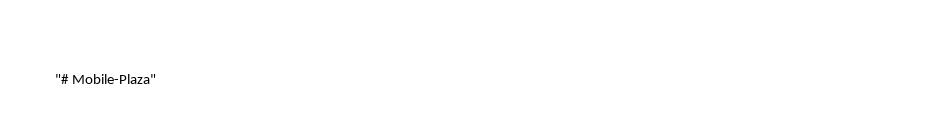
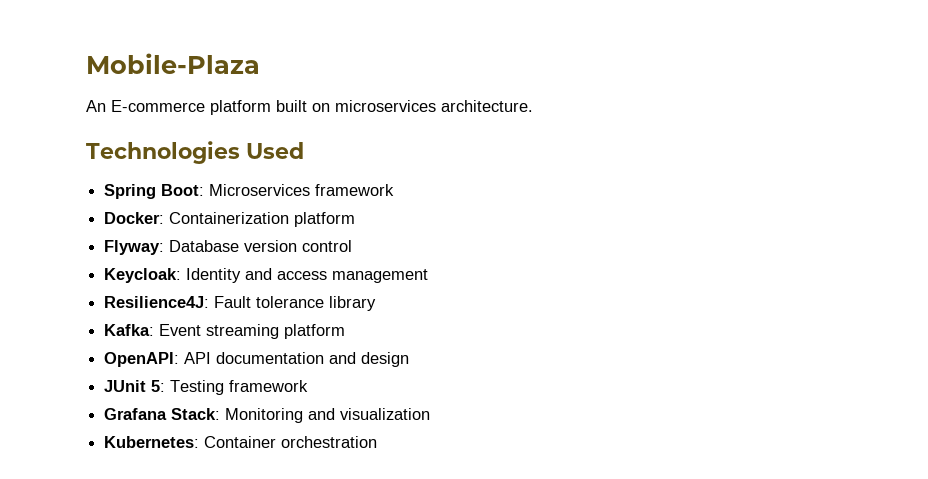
- "# Mobile-Plaza"
+ Mobile-Plaza
+ An E-commerce platform built on microservices architecture.
+ Technologies Used
+ Spring Boot: Microservices framework
+ Docker: Containerization platform
+ Flyway: Database version control
+ Keycloak: Identity and access management
+ Resilience4J: Fault tolerance library
+ Kafka: Event streaming platform
+ OpenAPI: API documentation and design
+ JUnit 5: Testing framework
+ Grafana Stack: Monitoring and visualization
+ Kubernetes: Container orchestration

